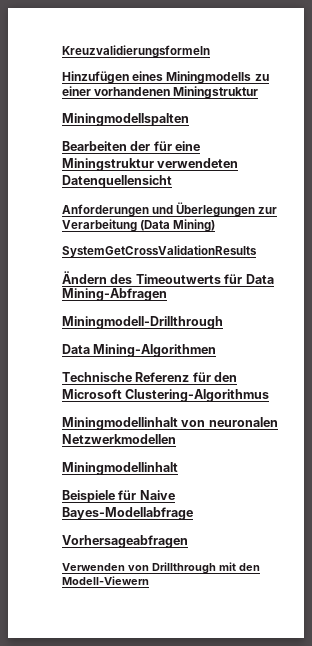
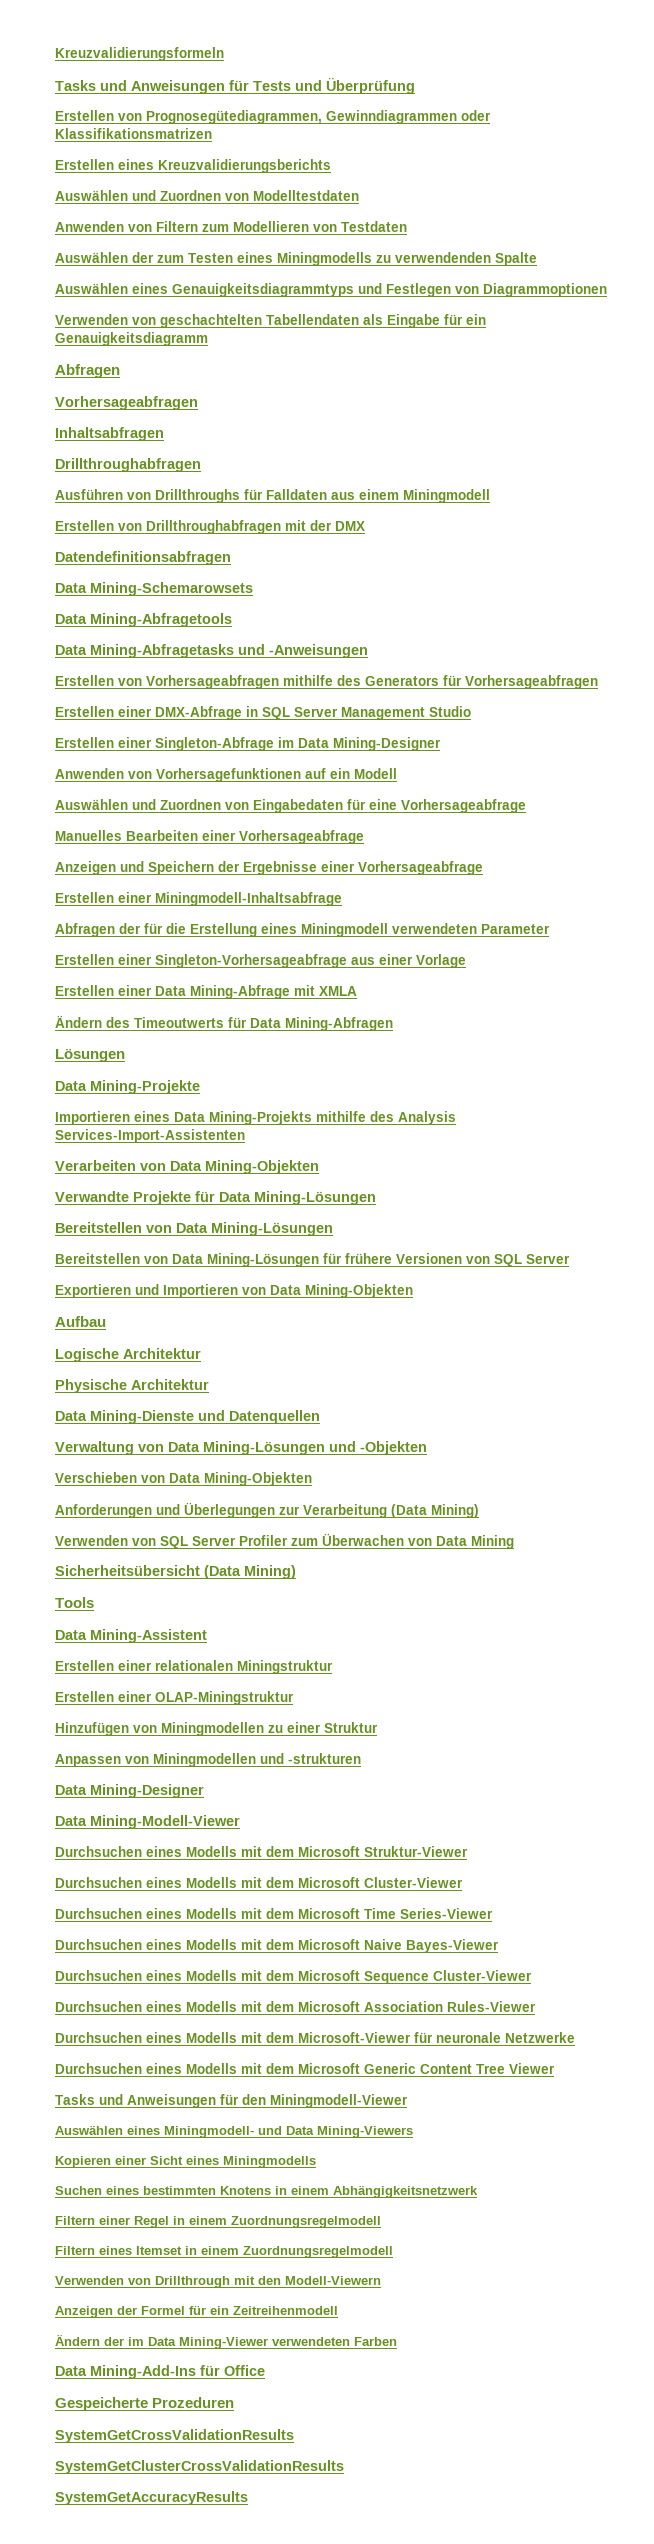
- Hinzufügen eines Miningmodells zu einer vorhandenen Miningstruktur
- Miningmodellspalten
- Bearbeiten der für eine Miningstruktur verwendeten Datenquellensicht
+ Tasks und Anweisungen für Tests und Überprüfung
+ Erstellen von Prognosegütediagrammen, Gewinndiagrammen oder Klassifikationsmatrizen
+ Erstellen eines Kreuzvalidierungsberichts
+ Auswählen und Zuordnen von Modelltestdaten
+ Anwenden von Filtern zum Modellieren von Testdaten
+ Auswählen der zum Testen eines Miningmodells zu verwendenden Spalte
+ Auswählen eines Genauigkeitsdiagrammtyps und Festlegen von Diagrammoptionen
+ Verwenden von geschachtelten Tabellendaten als Eingabe für ein Genauigkeitsdiagramm
+ Abfragen
+ Vorhersageabfragen
+ Inhaltsabfragen
+ Drillthroughabfragen
+ Ausführen von Drillthroughs für Falldaten aus einem Miningmodell
+ Erstellen von Drillthroughabfragen mit der DMX
+ Datendefinitionsabfragen
+ Data Mining-Schemarowsets
+ Data Mining-Abfragetools
+ Data Mining-Abfragetasks und -Anweisungen
+ Erstellen von Vorhersageabfragen mithilfe des Generators für Vorhersageabfragen
+ Erstellen einer DMX-Abfrage in SQL Server Management Studio
+ Erstellen einer Singleton-Abfrage im Data Mining-Designer
+ Anwenden von Vorhersagefunktionen auf ein Modell
+ Auswählen und Zuordnen von Eingabedaten für eine Vorhersageabfrage
+ Manuelles Bearbeiten einer Vorhersageabfrage
+ Anzeigen und Speichern der Ergebnisse einer Vorhersageabfrage
+ Erstellen einer Miningmodell-Inhaltsabfrage
+ Abfragen der für die Erstellung eines Miningmodell verwendeten Parameter
+ Erstellen einer Singleton-Vorhersageabfrage aus einer Vorlage
+ Erstellen einer Data Mining-Abfrage mit XMLA
+ Ändern des Timeoutwerts für Data Mining-Abfragen
+ Lösungen
+ Data Mining-Projekte
+ Importieren eines Data Mining-Projekts mithilfe des Analysis Services-Import-Assistenten
+ Verarbeiten von Data Mining-Objekten
+ Verwandte Projekte für Data Mining-Lösungen
+ Bereitstellen von Data Mining-Lösungen
+ Bereitstellen von Data Mining-Lösungen für frühere Versionen von SQL Server
+ Exportieren und Importieren von Data Mining-Objekten
+ Aufbau
+ Logische Architektur
+ Physische Architektur
+ Data Mining-Dienste und Datenquellen
+ Verwaltung von Data Mining-Lösungen und -Objekten
+ Verschieben von Data Mining-Objekten
- SystemGetCrossValidationResults
- Ändern des Timeoutwerts für Data Mining-Abfragen
- Miningmodell-Drillthrough
- Data Mining-Algorithmen
- Technische Referenz für den Microsoft Clustering-Algorithmus
- Miningmodellinhalt von neuronalen Netzwerkmodellen
- Miningmodellinhalt
- Beispiele für Naive Bayes-Modellabfrage
- Vorhersageabfragen
+ Verwenden von SQL Server Profiler zum Überwachen von Data Mining
+ Sicherheitsübersicht (Data Mining)
+ Tools
+ Data Mining-Assistent
+ Erstellen einer relationalen Miningstruktur
+ Erstellen einer OLAP-Miningstruktur
+ Hinzufügen von Miningmodellen zu einer Struktur
+ Anpassen von Miningmodellen und -strukturen
+ Data Mining-Designer
+ Data Mining-Modell-Viewer
+ Durchsuchen eines Modells mit dem Microsoft Struktur-Viewer
+ Durchsuchen eines Modells mit dem Microsoft Cluster-Viewer
+ Durchsuchen eines Modells mit dem Microsoft Time Series-Viewer
+ Durchsuchen eines Modells mit dem Microsoft Naive Bayes-Viewer
+ Durchsuchen eines Modells mit dem Microsoft Sequence Cluster-Viewer
+ Durchsuchen eines Modells mit dem Microsoft Association Rules-Viewer
+ Durchsuchen eines Modells mit dem Microsoft-Viewer für neuronale Netzwerke
+ Durchsuchen eines Modells mit dem Microsoft Generic Content Tree Viewer
+ Tasks und Anweisungen für den Miningmodell-Viewer
+ Auswählen eines Miningmodell- und Data Mining-Viewers
+ Kopieren einer Sicht eines Miningmodells
+ Suchen eines bestimmten Knotens in einem Abhängigkeitsnetzwerk
+ Filtern einer Regel in einem Zuordnungsregelmodell
+ Filtern eines Itemset in einem Zuordnungsregelmodell
+ Anzeigen der Formel für ein Zeitreihenmodell
+ Ändern der im Data Mining-Viewer verwendeten Farben
+ Data Mining-Add-Ins für Office
+ Gespeicherte Prozeduren
+ SystemGetCrossValidationResults
+ SystemGetClusterCrossValidationResults
+ SystemGetAccuracyResults

